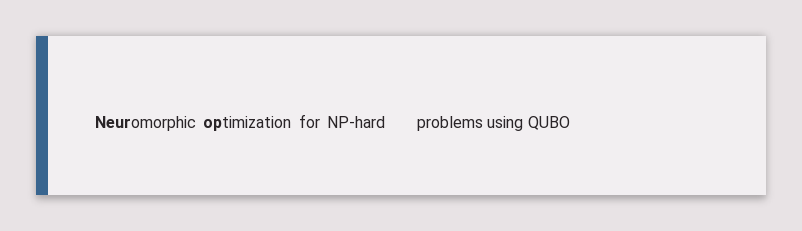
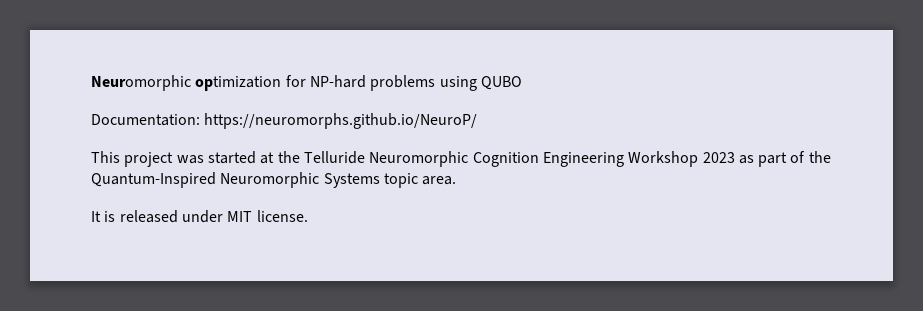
+ Documentation: https://neuromorphs.github.io/NeuroP/
+ This project was started at the Telluride Neuromorphic Cognition Engineering Workshop 2023 as part of the Quantum-Inspired Neuromorphic Systems topic area.
+ It is released under MIT license.

